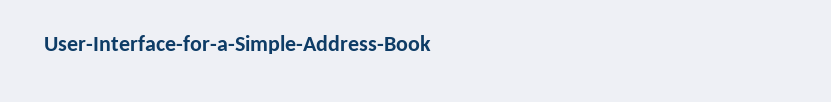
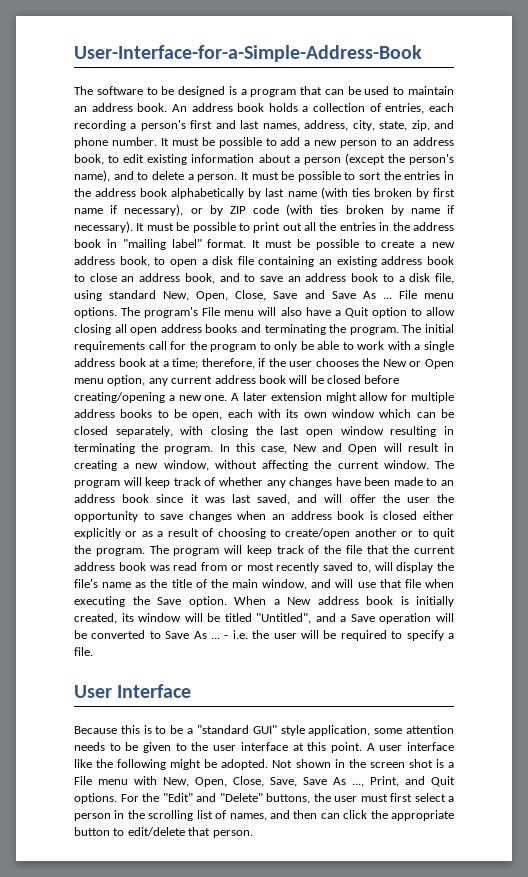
+ The software to be designed is a program that can be used to maintain an address book. An address book holds a collection of entries, each recording a person's first and last names, address, city, state, zip, and phone number. It must be possible to add a new person to an address book, to edit existing information about a person (except the person's name), and to delete a person. It must be possible to sort the entries in the address book alphabetically by last name (with ties broken by first name if necessary), or by ZIP code (with ties broken by name if necessary). It must be possible to print out all the entries in the address book in "mailing label" format. It must be possible to create a new address book, to open a disk file containing an existing address book to close an address book, and to save an address book to a disk file, using standard New, Open, Close, Save and Save As ... File menu options. The program's File menu will also have a Quit option to allow closing all open address books and terminating the program. The initial requirements call for the program to only be able to work with a single address book at a time; therefore, if the user chooses the New or Open menu option, any current address book will be closed before creating/opening a new one. A later extension might allow for multiple address books to be open, each with its own window which can be closed separately, with closing the last open window resulting in terminating the program. In this case, New and Open will result in creating a new window, without affecting the current window. The program will keep track of whether any changes have been made to an address book since it was last saved, and will offer the user the opportunity to save changes when an address book is closed either explicitly or as a result of choosing to create/open another or to quit the program. The program will keep track of the file that the current address book was read from or most recently saved to, will display the file's name as the title of the main window, and will use that file when executing the Save option. When a New address book is initially created, its window will be titled "Untitled", and a Save operation will be converted to Save As ... - i.e. the user will be required to specify a file.
+ User Interface
+ Because this is to be a "standard GUI" style application, some attention needs to be given to the user interface at this point. A user interface like the following might be adopted. Not shown in the screen shot is a File menu with New, Open, Close, Save, Save As ..., Print, and Quit options. For the "Edit" and "Delete" buttons, the user must first select a person in the scrolling list of names, and then can click the appropriate button to edit/delete that person.

